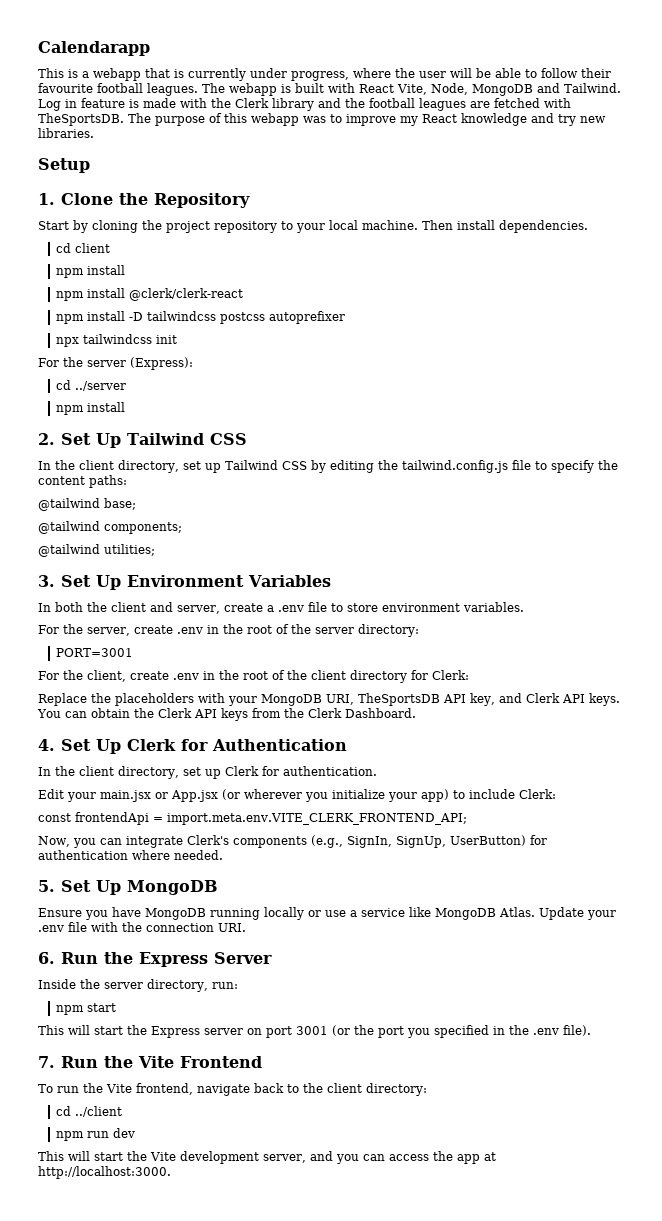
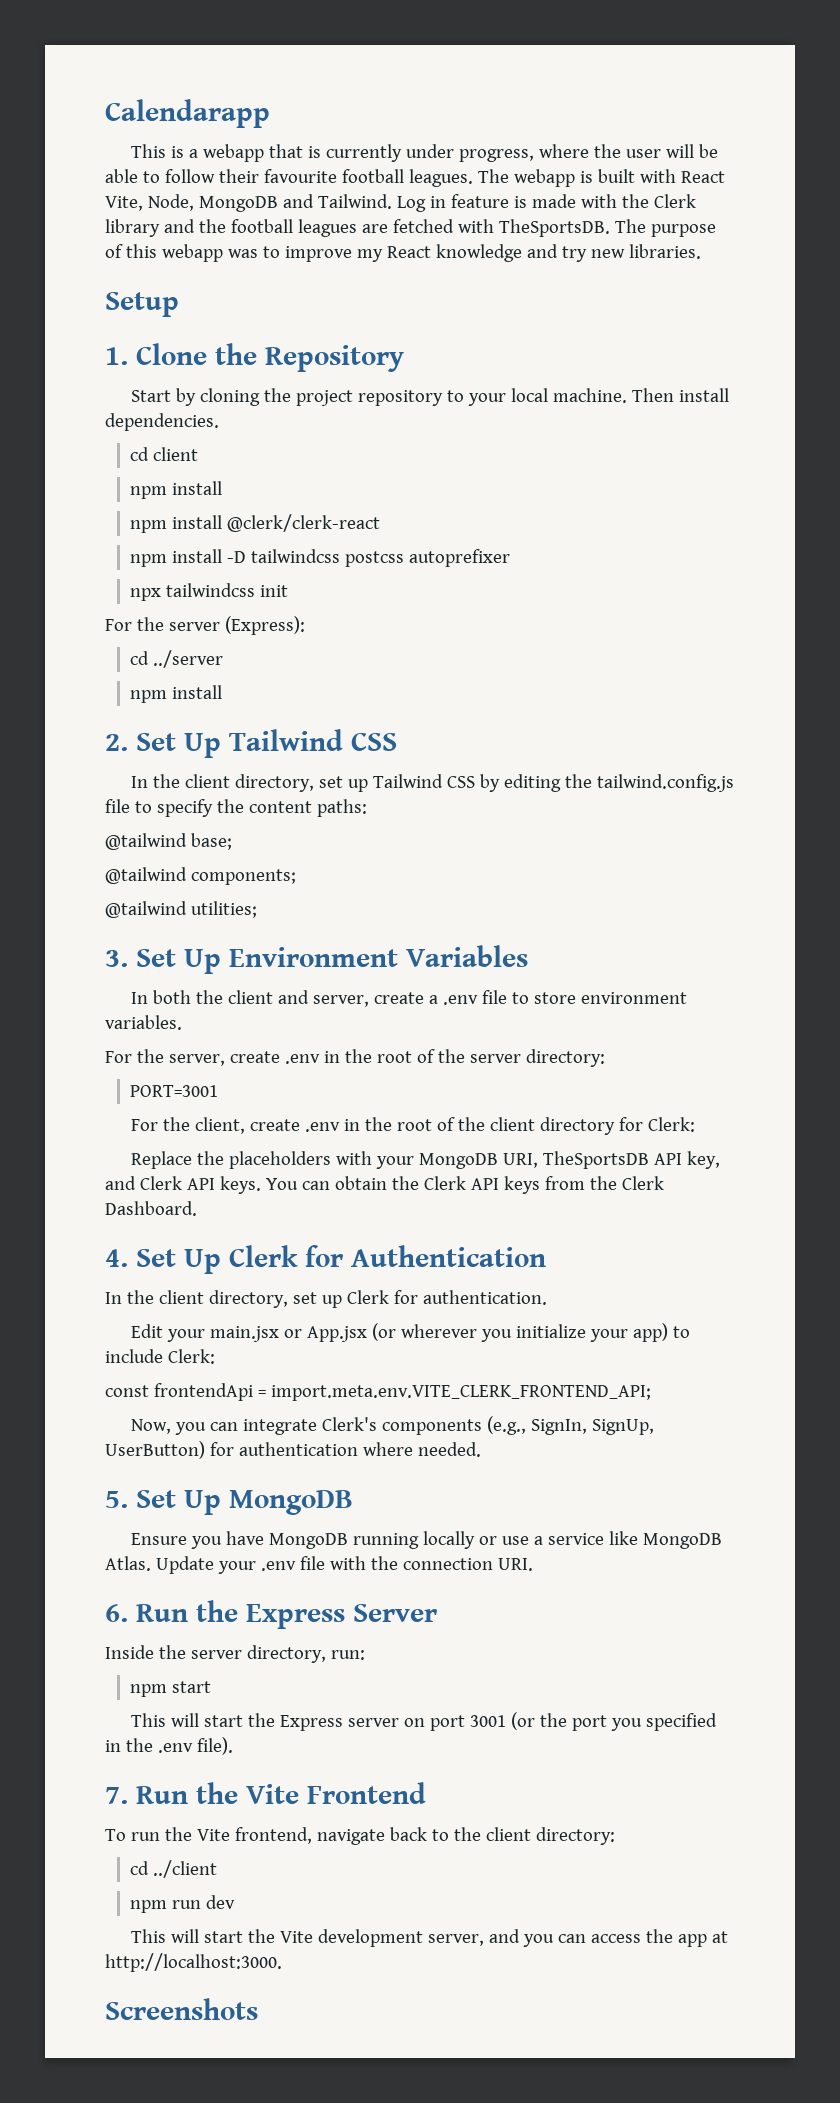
+ Screenshots

